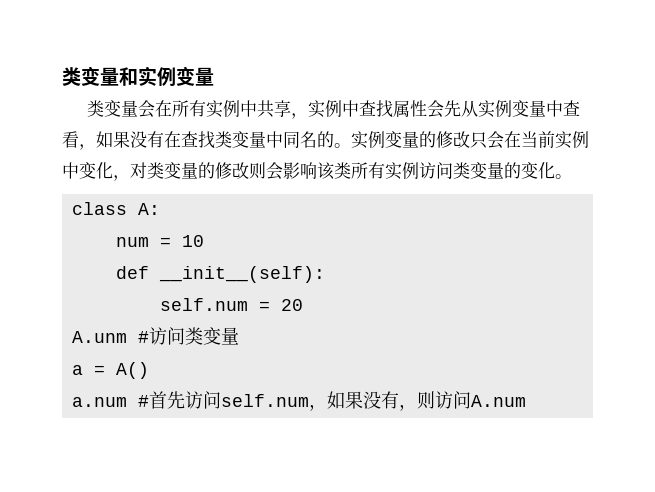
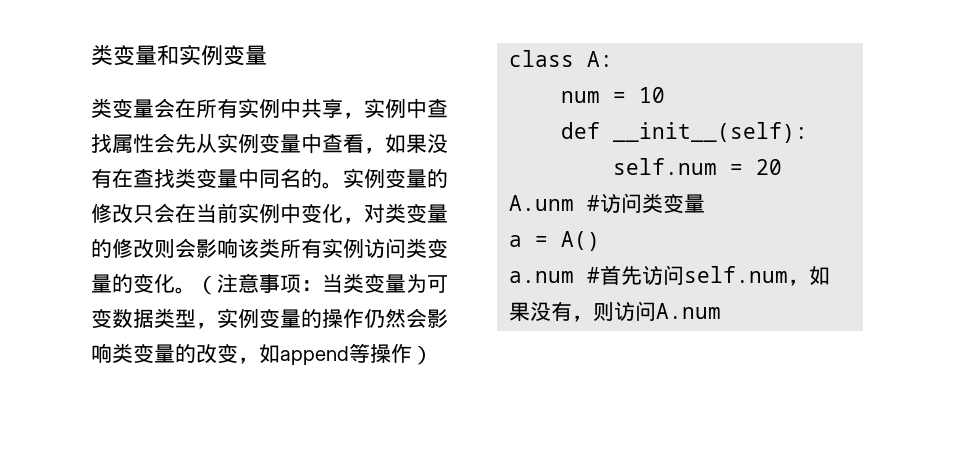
+ （注意事项：当类变量为可变数据类型，实例变量的操作仍然会影响类变量的改变，如append等操作）

